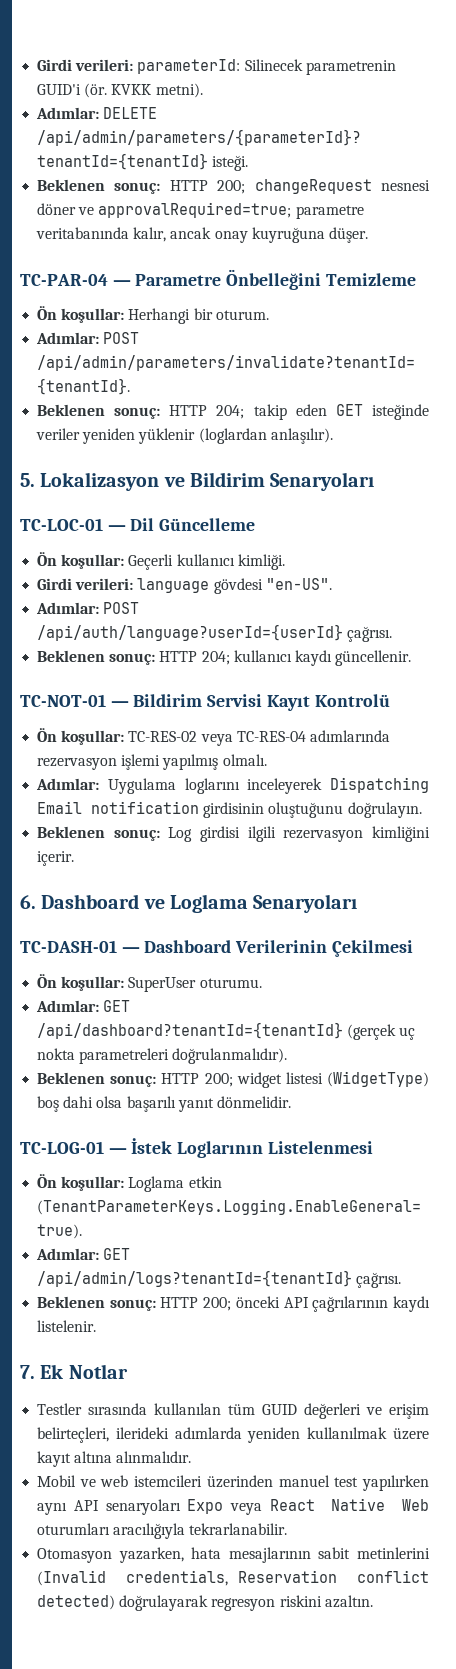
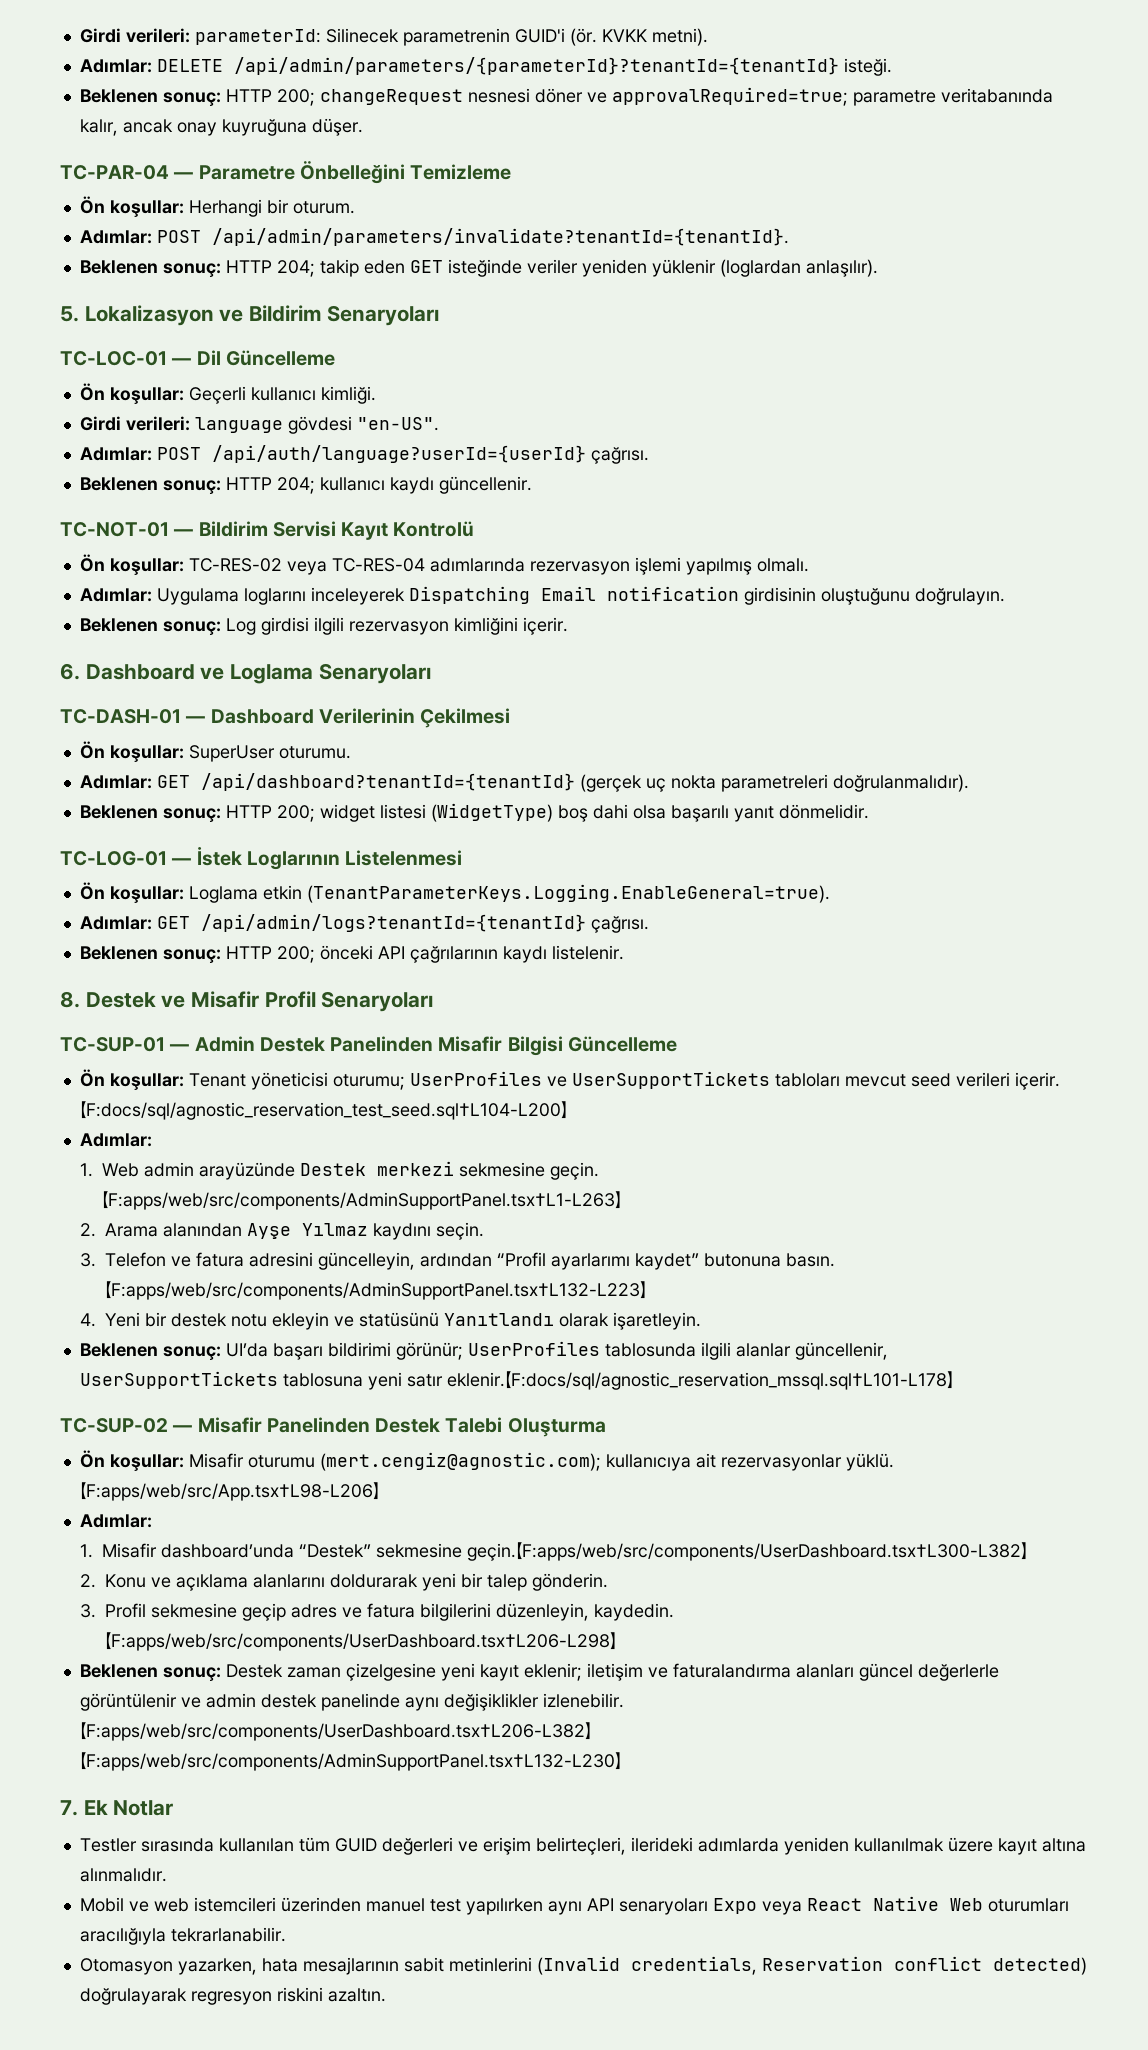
+ 8. Destek ve Misafir Profil Senaryoları
+ TC-SUP-01 — Admin Destek Panelinden Misafir Bilgisi Güncelleme
+ Ön koşullar: Tenant yöneticisi oturumu; UserProfiles ve UserSupportTickets tabloları mevcut seed verileri içerir.【F:docs/sql/agnostic_reservation_test_seed.sql†L104-L200】
+ Adımlar:
+ 1. Web admin arayüzünde Destek merkezi sekmesine geçin.【F:apps/web/src/components/AdminSupportPanel.tsx†L1-L263】
+ 2. Arama alanından Ayşe Yılmaz kaydını seçin.
+ 3. Telefon ve fatura adresini güncelleyin, ardından “Profil ayarlarımı kaydet” butonuna basın.【F:apps/web/src/components/AdminSupportPanel.tsx†L132-L223】
+ 4. Yeni bir destek notu ekleyin ve statüsünü Yanıtlandı olarak işaretleyin.
+ Beklenen sonuç: UI’da başarı bildirimi görünür; UserProfiles tablosunda ilgili alanlar güncellenir, UserSupportTickets tablosuna yeni satır eklenir.【F:docs/sql/agnostic_reservation_mssql.sql†L101-L178】
+ TC-SUP-02 — Misafir Panelinden Destek Talebi Oluşturma
+ Ön koşullar: Misafir oturumu (mert.cengiz@agnostic.com); kullanıcıya ait rezervasyonlar yüklü.【F:apps/web/src/App.tsx†L98-L206】
+ Adımlar:
+ 1. Misafir dashboard’unda “Destek” sekmesine geçin.【F:apps/web/src/components/UserDashboard.tsx†L300-L382】
+ 2. Konu ve açıklama alanlarını doldurarak yeni bir talep gönderin.
+ 3. Profil sekmesine geçip adres ve fatura bilgilerini düzenleyin, kaydedin.【F:apps/web/src/components/UserDashboard.tsx†L206-L298】
+ Beklenen sonuç: Destek zaman çizelgesine yeni kayıt eklenir; iletişim ve faturalandırma alanları güncel değerlerle görüntülenir ve admin destek panelinde aynı değişiklikler izlenebilir.【F:apps/web/src/components/UserDashboard.tsx†L206-L382】【F:apps/web/src/components/AdminSupportPanel.tsx†L132-L230】

